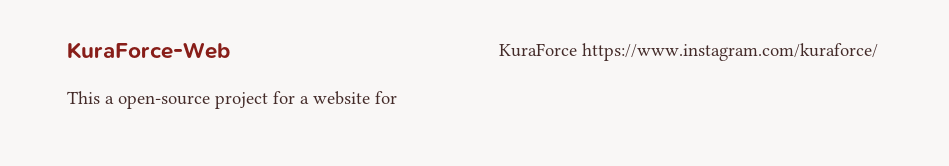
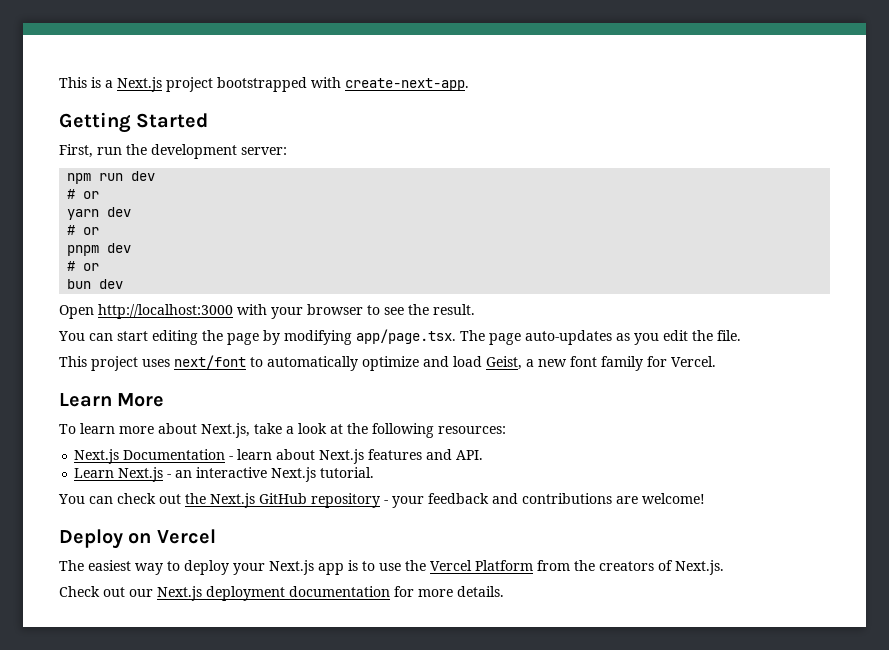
- KuraForce-Web
- This a open-source project for a website for KuraForce https://www.instagram.com/kuraforce/
+ This is a Next.js project bootstrapped with create-next-app.
+ Getting Started
+ First, run the development server:
+ npm run dev
+ # or
+ yarn dev
+ # or
+ pnpm dev
+ # or
+ bun dev
+ Open http://localhost:3000 with your browser to see the result.
+ You can start editing the page by modifying app/page.tsx. The page auto-updates as you edit the file.
+ This project uses next/font to automatically optimize and load Geist, a new font family for Vercel.
+ Learn More
+ To learn more about Next.js, take a look at the following resources:
+ Next.js Documentation - learn about Next.js features and API.
+ Learn Next.js - an interactive Next.js tutorial.
+ You can check out the Next.js GitHub repository - your feedback and contributions are welcome!
+ Deploy on Vercel
+ The easiest way to deploy your Next.js app is to use the Vercel Platform from the creators of Next.js.
+ Check out our Next.js deployment documentation for more details.

